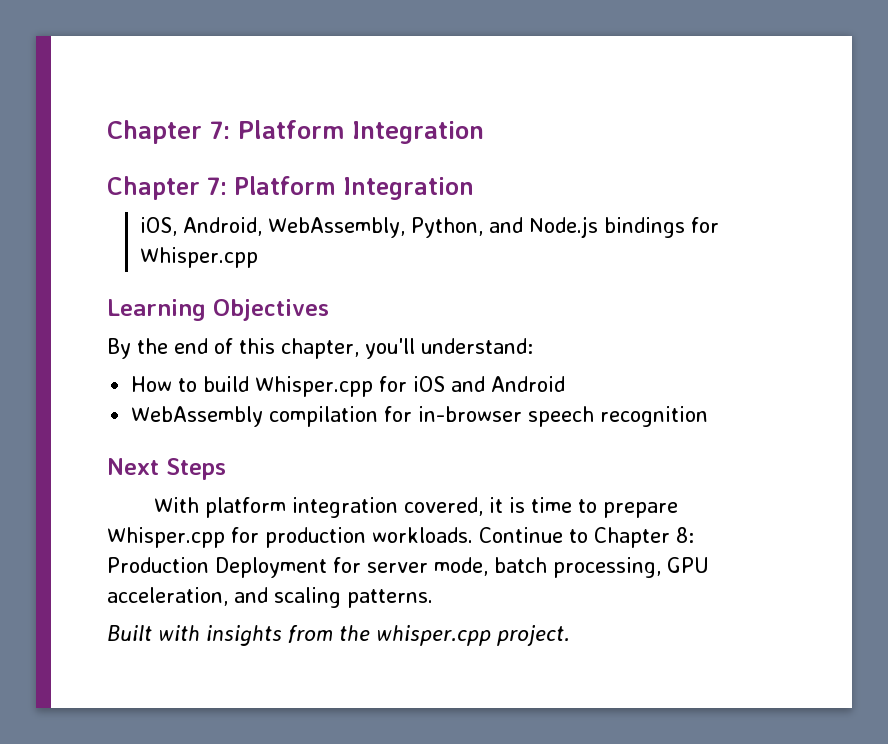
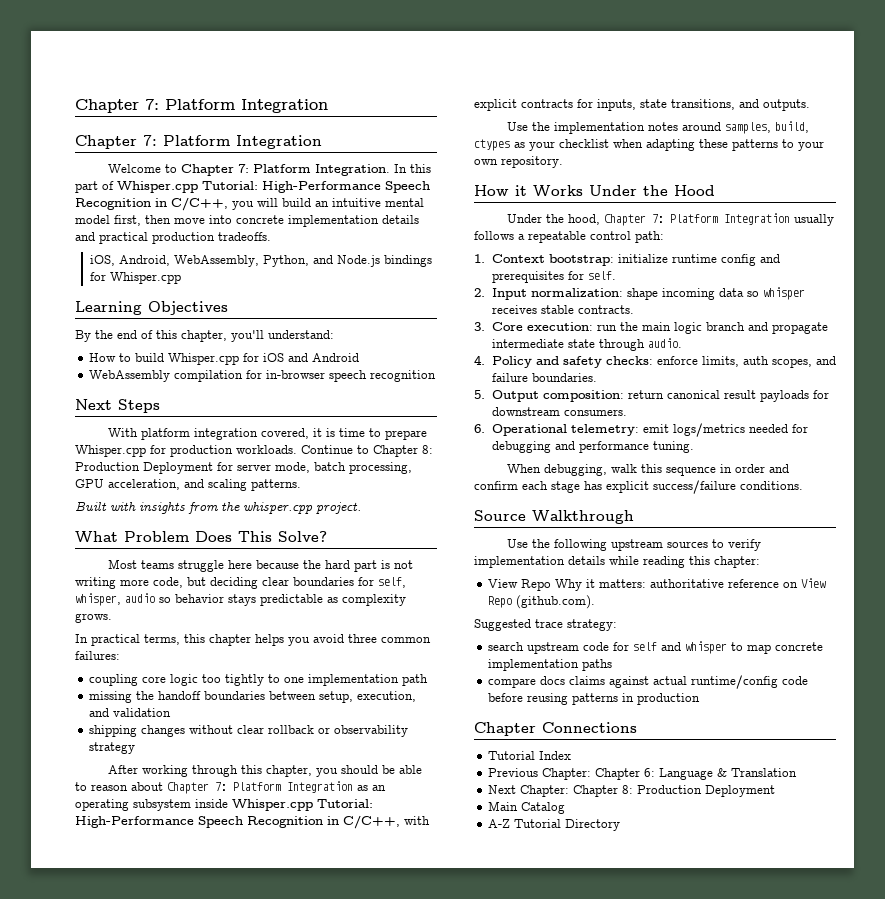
+ Welcome to Chapter 7: Platform Integration. In this part of Whisper.cpp Tutorial: High-Performance Speech Recognition in C/C++, you will build an intuitive mental model first, then move into concrete implementation details and practical production tradeoffs.
+ What Problem Does This Solve?
+ Most teams struggle here because the hard part is not writing more code, but deciding clear boundaries for self, whisper, audio so behavior stays predictable as complexity grows.
+ In practical terms, this chapter helps you avoid three common failures:
+ coupling core logic too tightly to one implementation path
+ missing the handoff boundaries between setup, execution, and validation
+ shipping changes without clear rollback or observability strategy
+ After working through this chapter, you should be able to reason about Chapter 7: Platform Integration as an operating subsystem inside Whisper.cpp Tutorial: High-Performance Speech Recognition in C/C++, with explicit contracts for inputs, state transitions, and outputs.
+ Use the implementation notes around samples, build, ctypes as your checklist when adapting these patterns to your own repository.
+ How it Works Under the Hood
+ Under the hood, Chapter 7: Platform Integration usually follows a repeatable control path:
+ 1. Context bootstrap: initialize runtime config and prerequisites for self.
+ 2. Input normalization: shape incoming data so whisper receives stable contracts.
+ 3. Core execution: run the main logic branch and propagate intermediate state through audio.
+ 4. Policy and safety checks: enforce limits, auth scopes, and failure boundaries.
+ 5. Output composition: return canonical result payloads for downstream consumers.
+ 6. Operational telemetry: emit logs/metrics needed for debugging and performance tuning.
+ When debugging, walk this sequence in order and confirm each stage has explicit success/failure conditions.
+ Source Walkthrough
+ Use the following upstream sources to verify implementation details while reading this chapter:
+ View Repo Why it matters: authoritative reference on View Repo (github.com).
+ Suggested trace strategy:
+ search upstream code for self and whisper to map concrete implementation paths
+ compare docs claims against actual runtime/config code before reusing patterns in production
+ Chapter Connections
+ Tutorial Index
+ Previous Chapter: Chapter 6: Language & Translation
+ Next Chapter: Chapter 8: Production Deployment
+ Main Catalog
+ A-Z Tutorial Directory

